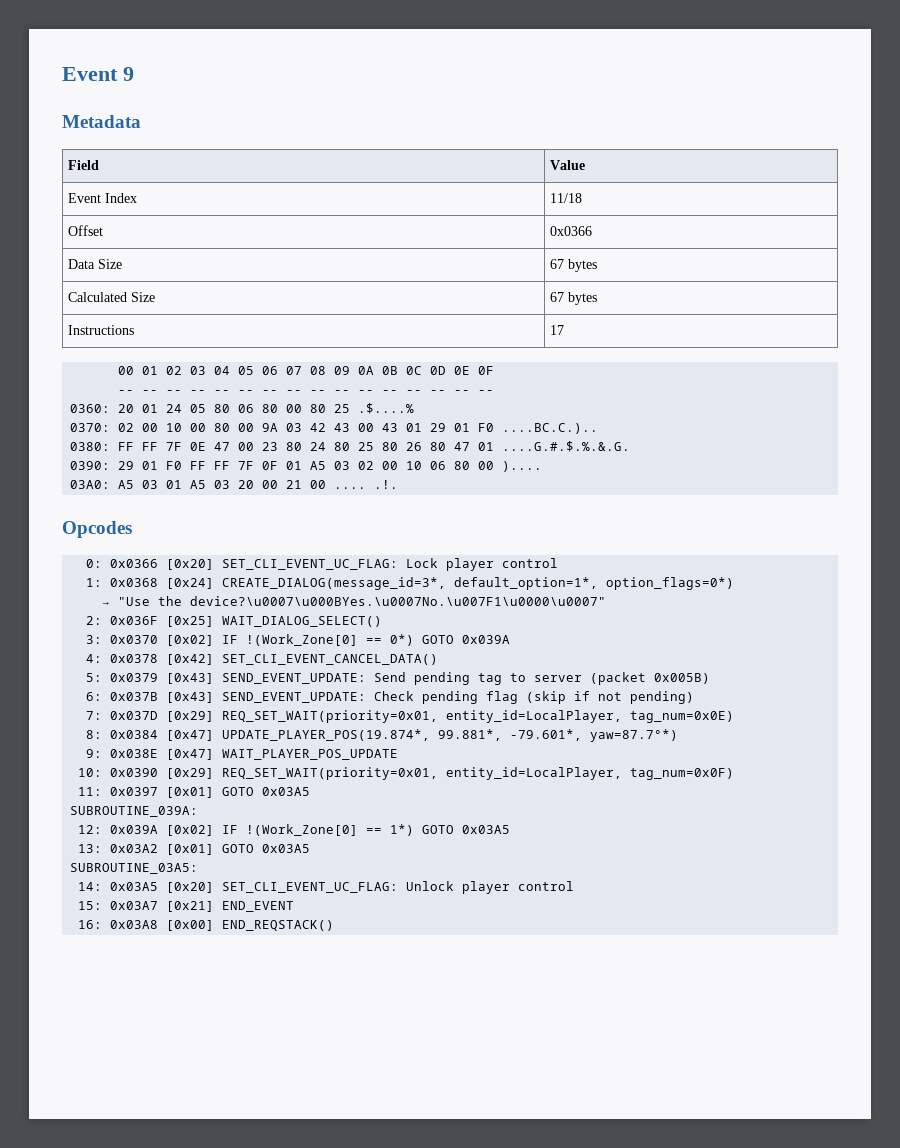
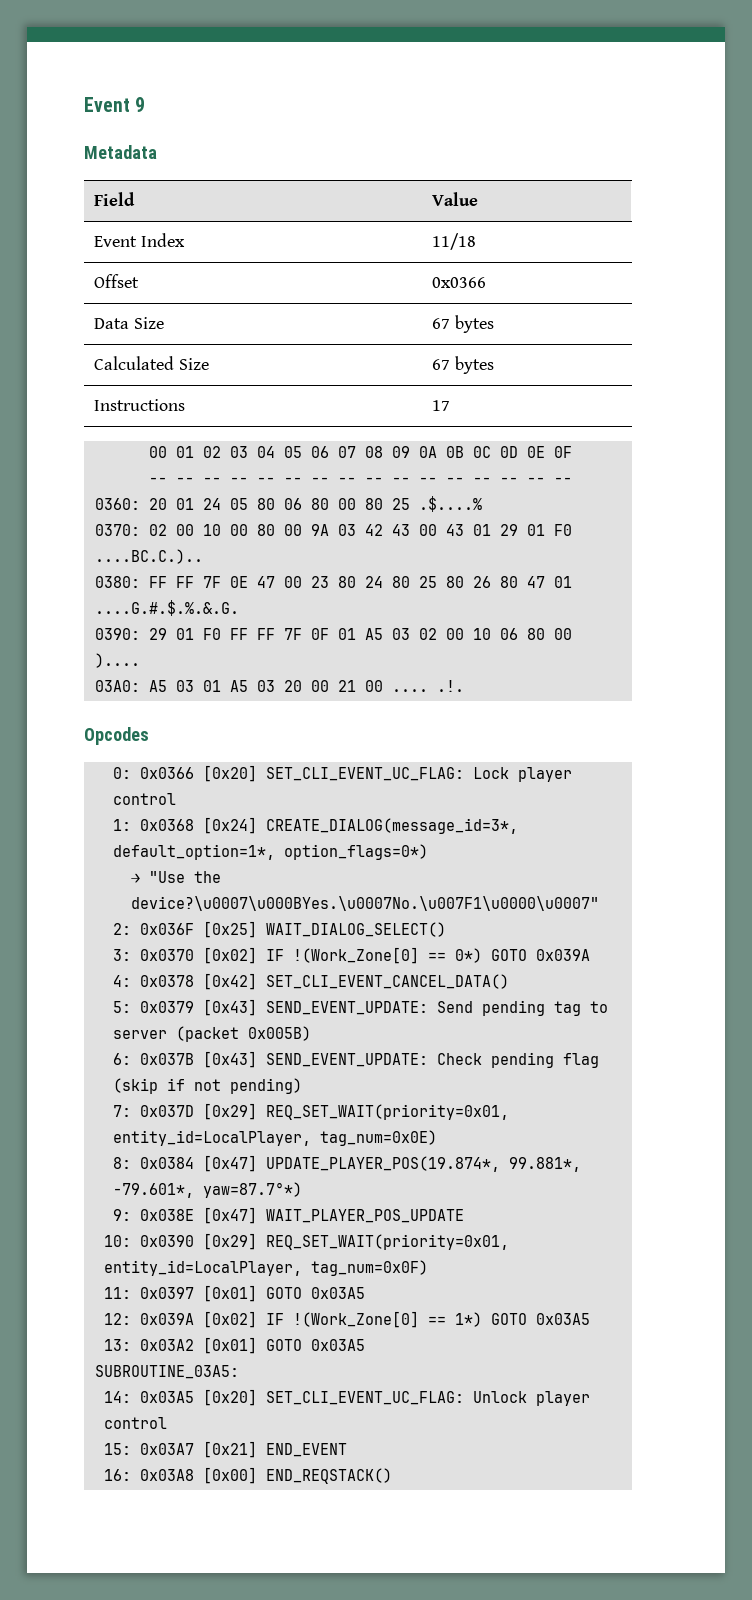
- SUBROUTINE_039A:

